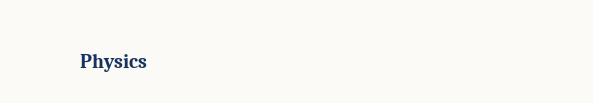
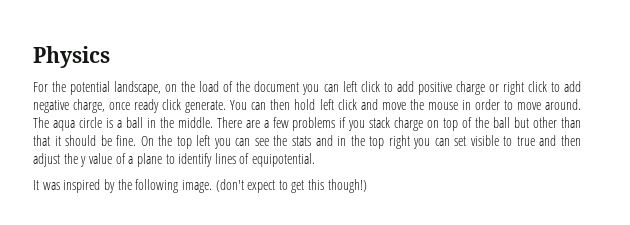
+ For the potential landscape, on the load of the document you can left click to add positive charge or right click to add negative charge, once ready click generate. You can then hold left click and move the mouse in order to move around. The aqua circle is a ball in the middle. There are a few problems if you stack charge on top of the ball but other than that it should be fine. On the top left you can see the stats and in the top right you can set visible to true and then adjust the y value of a plane to identify lines of equipotential.
+ It was inspired by the following image. (don't expect to get this though!)

